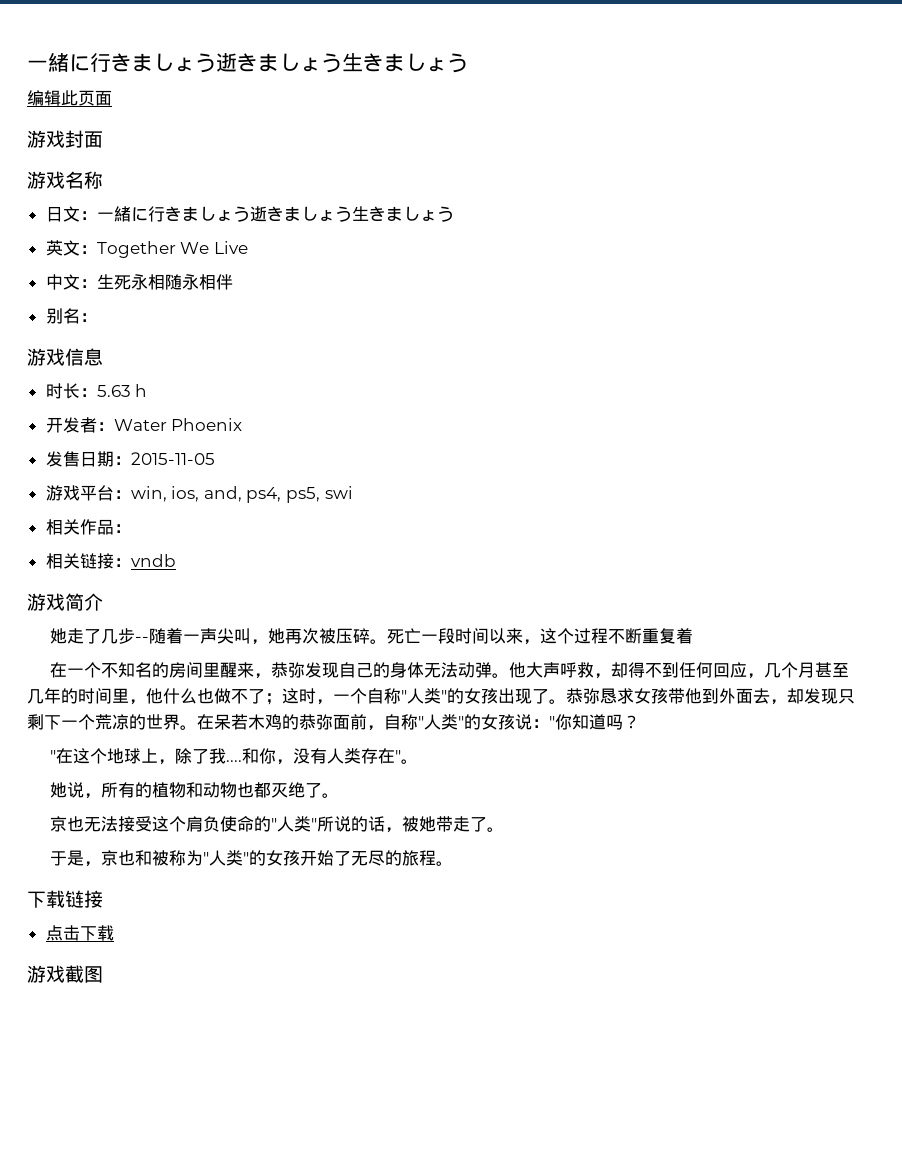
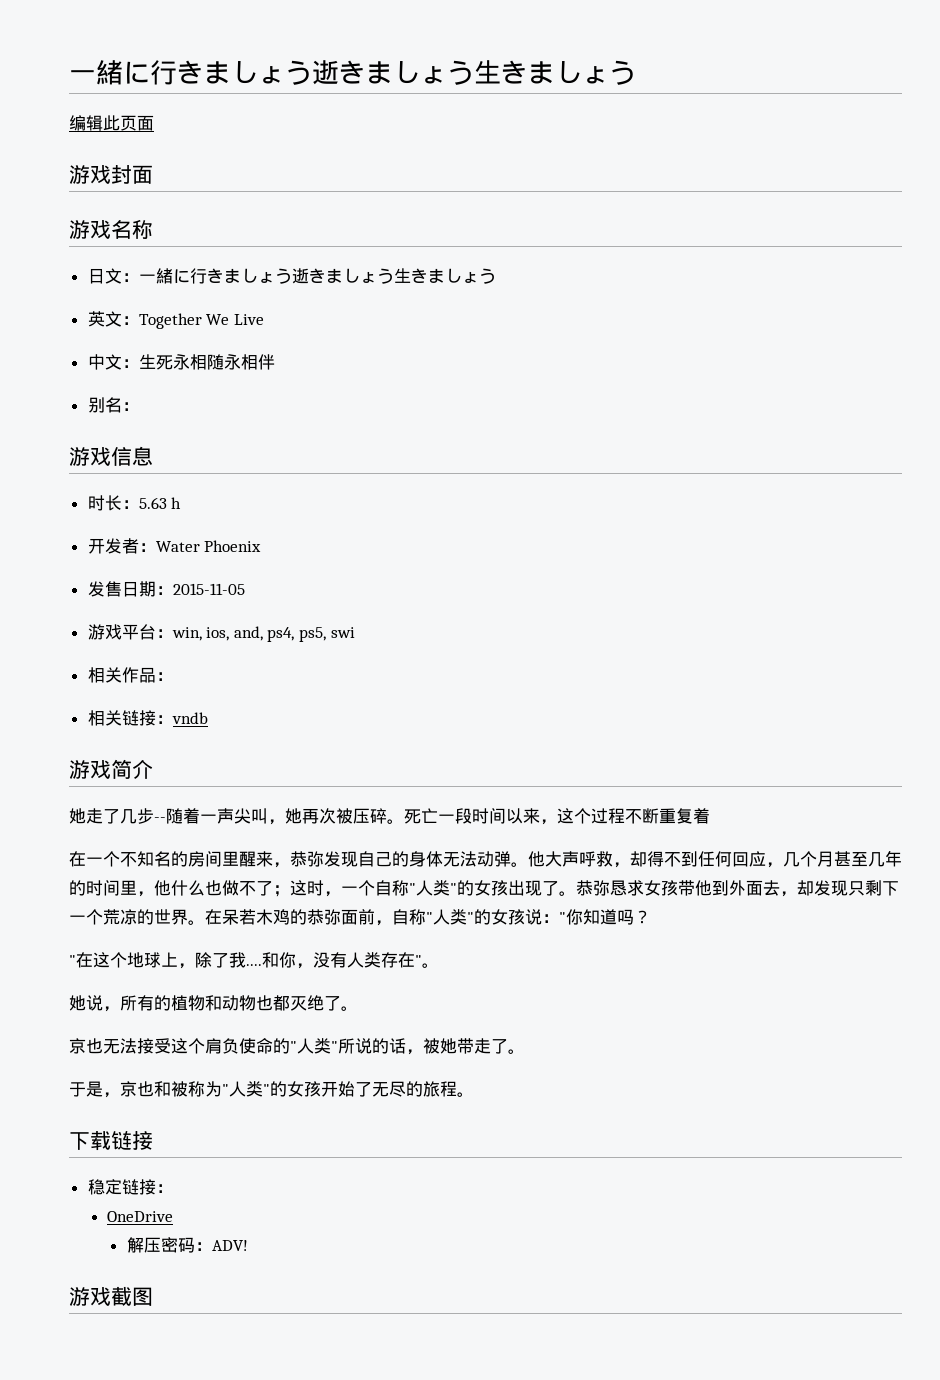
- 点击下载
+ 稳定链接：
+ OneDrive
+ 解压密码：ADV!

